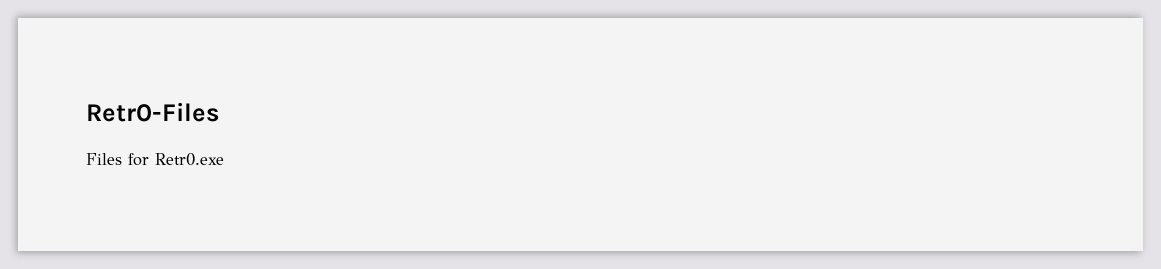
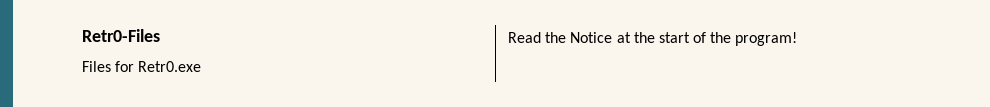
+ Read the Notice at the start of the program!

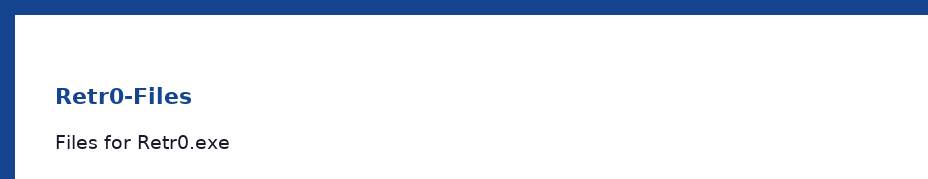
- Read the Notice at the start of the program!

